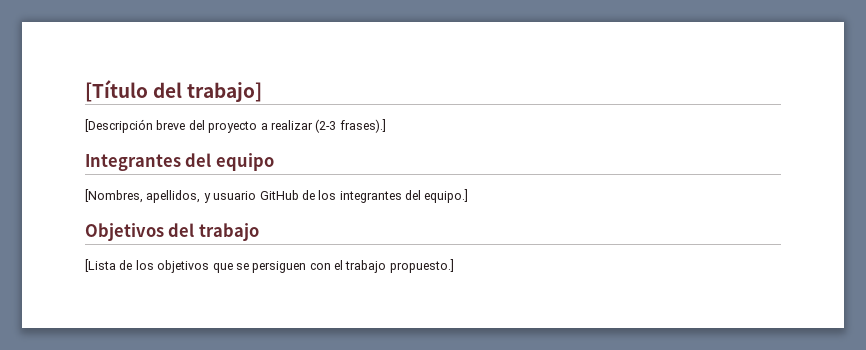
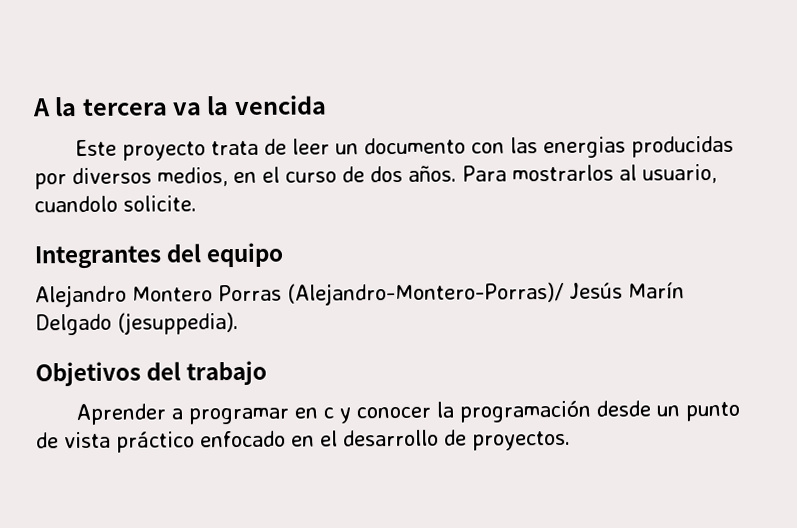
- [Título del trabajo]
- [Descripción breve del proyecto a realizar (2-3 frases).]
+ A la tercera va la vencida
+ Este proyecto trata de leer un documento con las energias producidas por diversos medios, en el curso de dos años. Para mostrarlos al usuario, cuandolo solicite.
  Integrantes del equipo
- [Nombres, apellidos, y usuario GitHub de los integrantes del equipo.]
+ Alejandro Montero Porras (Alejandro-Montero-Porras)/ Jesús Marín Delgado (jesuppedia).
  Objetivos del trabajo
- [Lista de los objetivos que se persiguen con el trabajo propuesto.]
+ Aprender a programar en c y conocer la programación desde un punto de vista práctico enfocado en el desarrollo de proyectos.

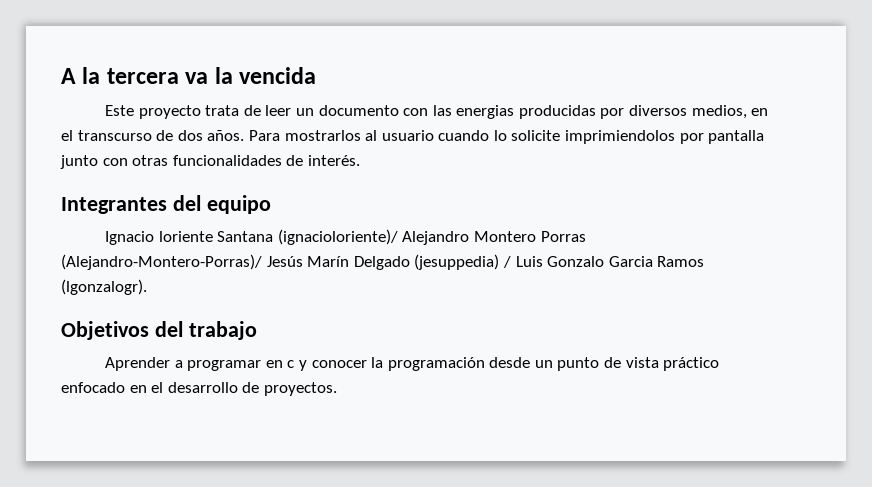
- Este proyecto trata de leer un documento con las energias producidas por diversos medios, en el curso de dos años.
+ Este proyecto trata de leer un documento con las energias producidas por diversos medios, en el transcurso de dos años.
- Para mostrarlos al usuario, cuandolo solicite.
+ Para mostrarlos al usuario cuando lo solicite imprimiendolos por pantalla junto con otras funcionalidades de interés.
- Alejandro Montero Porras (Alejandro-Montero-Porras)/ Jesús Marín Delgado (jesuppedia).
+ Ignacio loriente Santana (ignacioloriente)/ Alejandro Montero Porras (Alejandro-Montero-Porras)/ Jesús Marín Delgado (jesuppedia) / Luis Gonzalo Garcia Ramos (lgonzalogr).

